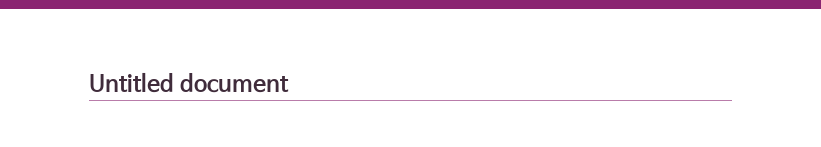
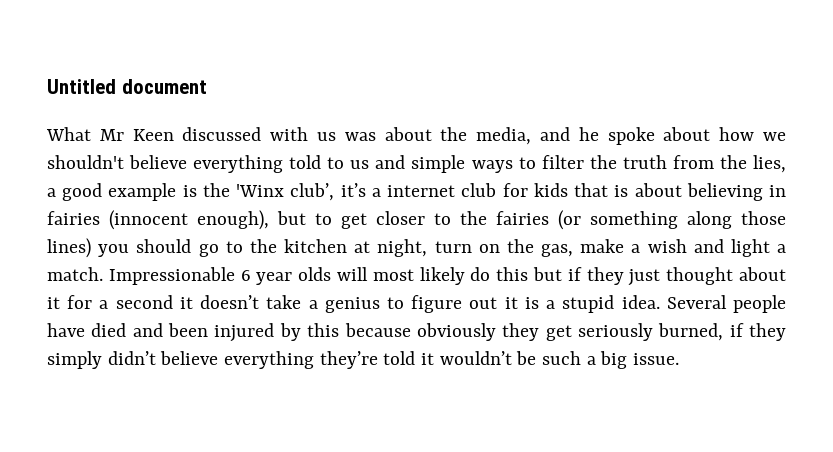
+ What Mr Keen discussed with us was about the media, and he spoke about how we shouldn't believe everything told to us and simple ways to filter the truth from the lies, a good example is the 'Winx club’, it’s a internet club for kids that is about believing in fairies (innocent enough), but to get closer to the fairies (or something along those lines) you should go to the kitchen at night, turn on the gas, make a wish and light a match. Impressionable 6 year olds will most likely do this but if they just thought about it for a second it doesn’t take a genius to figure out it is a stupid idea. Several people have died and been injured by this because obviously they get seriously burned, if they simply didn’t believe everything they’re told it wouldn’t be such a big issue.

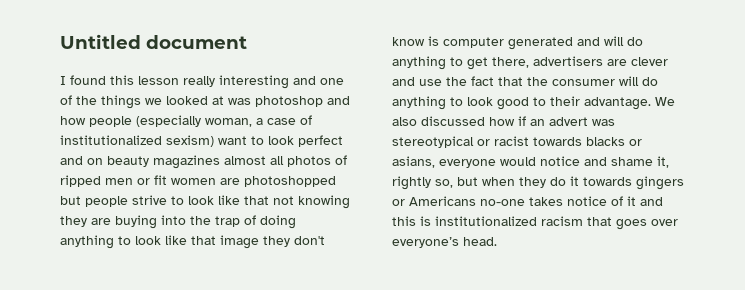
- What Mr Keen discussed with us was about the media, and he spoke about how we shouldn't believe everything told to us and simple ways to filter the truth from the lies, a good example is the 'Winx club’, it’s a internet club for kids that is about believing in fairies (innocent enough), but to get closer to the fairies (or something along those lines) you should go to the kitchen at night, turn on the gas, make a wish and light a match. Impressionable 6 year olds will most likely do this but if they just thought about it for a second it doesn’t take a genius to figure out it is a stupid idea. Several people have died and been injured by this because obviously they get seriously burned, if they simply didn’t believe everything they’re told it wouldn’t be such a big issue.
+ I found this lesson really interesting and one of the things we looked at was photoshop and how people (especially woman, a case of institutionalized sexism) want to look perfect and on beauty magazines almost all photos of ripped men or fit women are photoshopped but people strive to look like that not knowing they are buying into the trap of doing anything to look like that image they don't know is computer generated and will do anything to get there, advertisers are clever and use the fact that the consumer will do anything to look good to their advantage. We also discussed how if an advert was stereotypical or racist towards blacks or asians, everyone would notice and shame it, rightly so, but when they do it towards gingers or Americans no-one takes notice of it and this is institutionalized racism that goes over everyone’s head.

